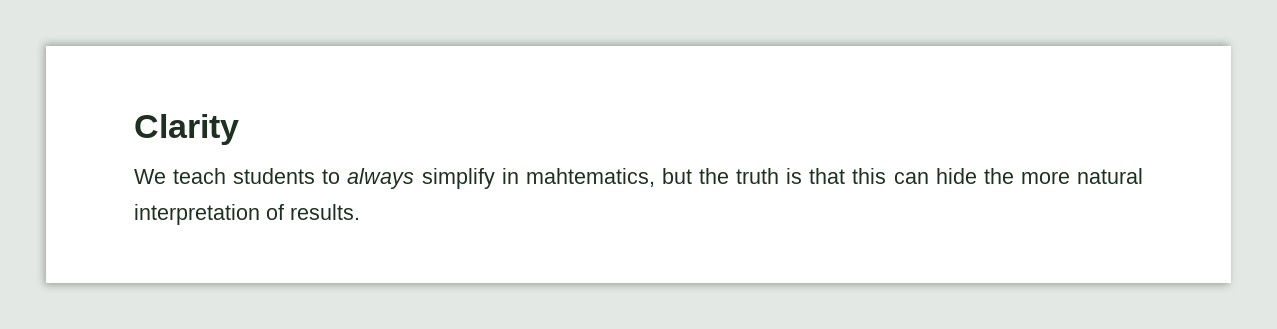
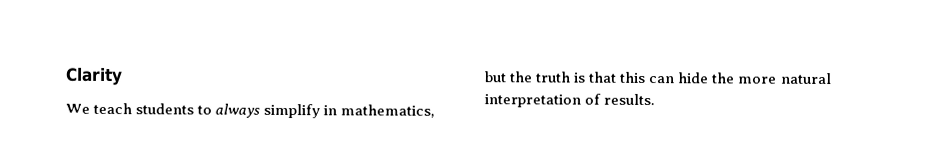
- We teach students to always simplify in mahtematics, but the truth is that this can hide the more natural interpretation of results.
+ We teach students to always simplify in mathematics, but the truth is that this can hide the more natural interpretation of results.

